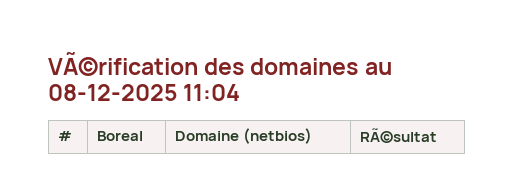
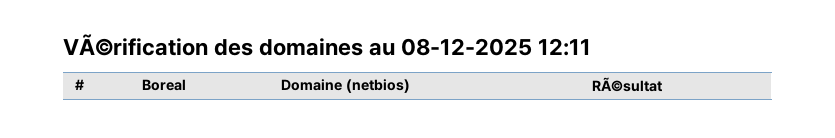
- VÃ©rification des domaines au 08-12-2025 11:04
+ VÃ©rification des domaines au 08-12-2025 12:11

